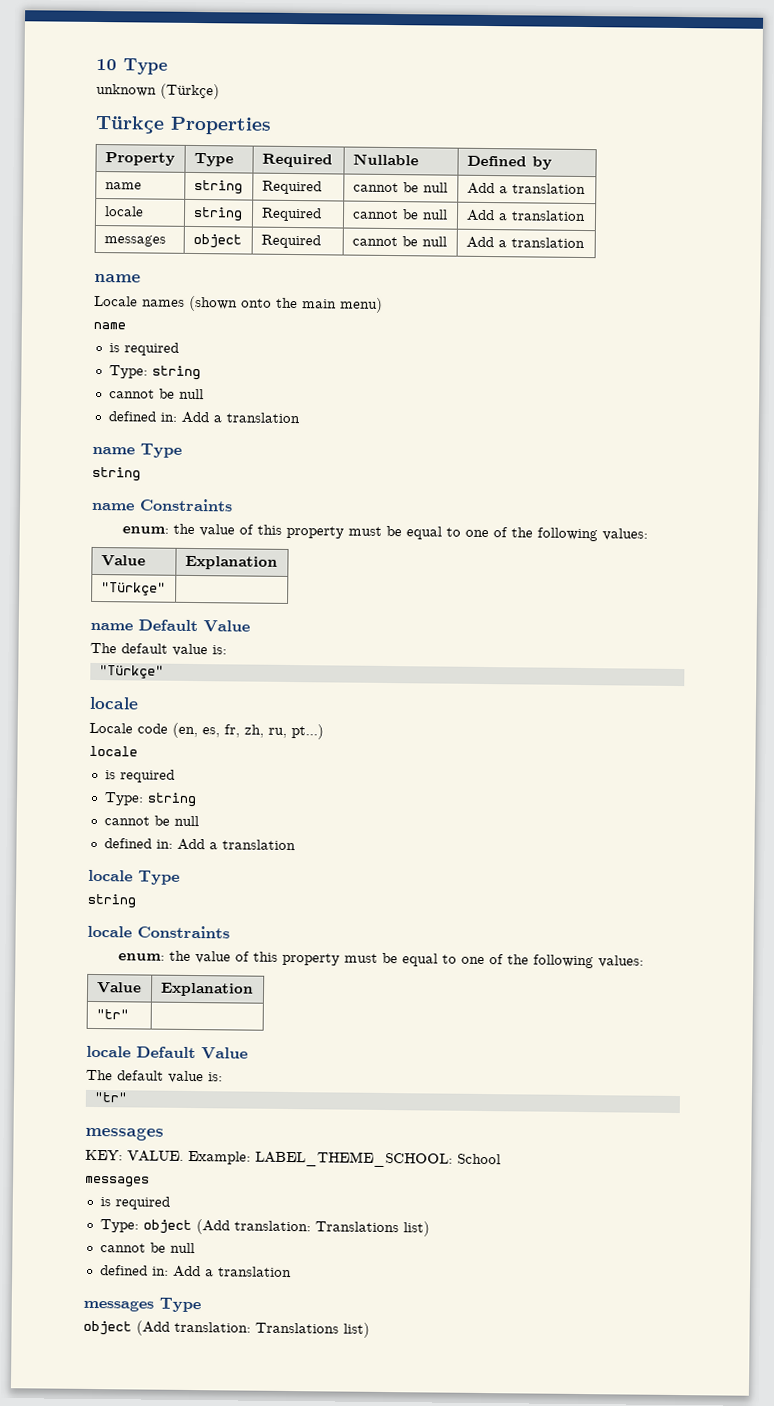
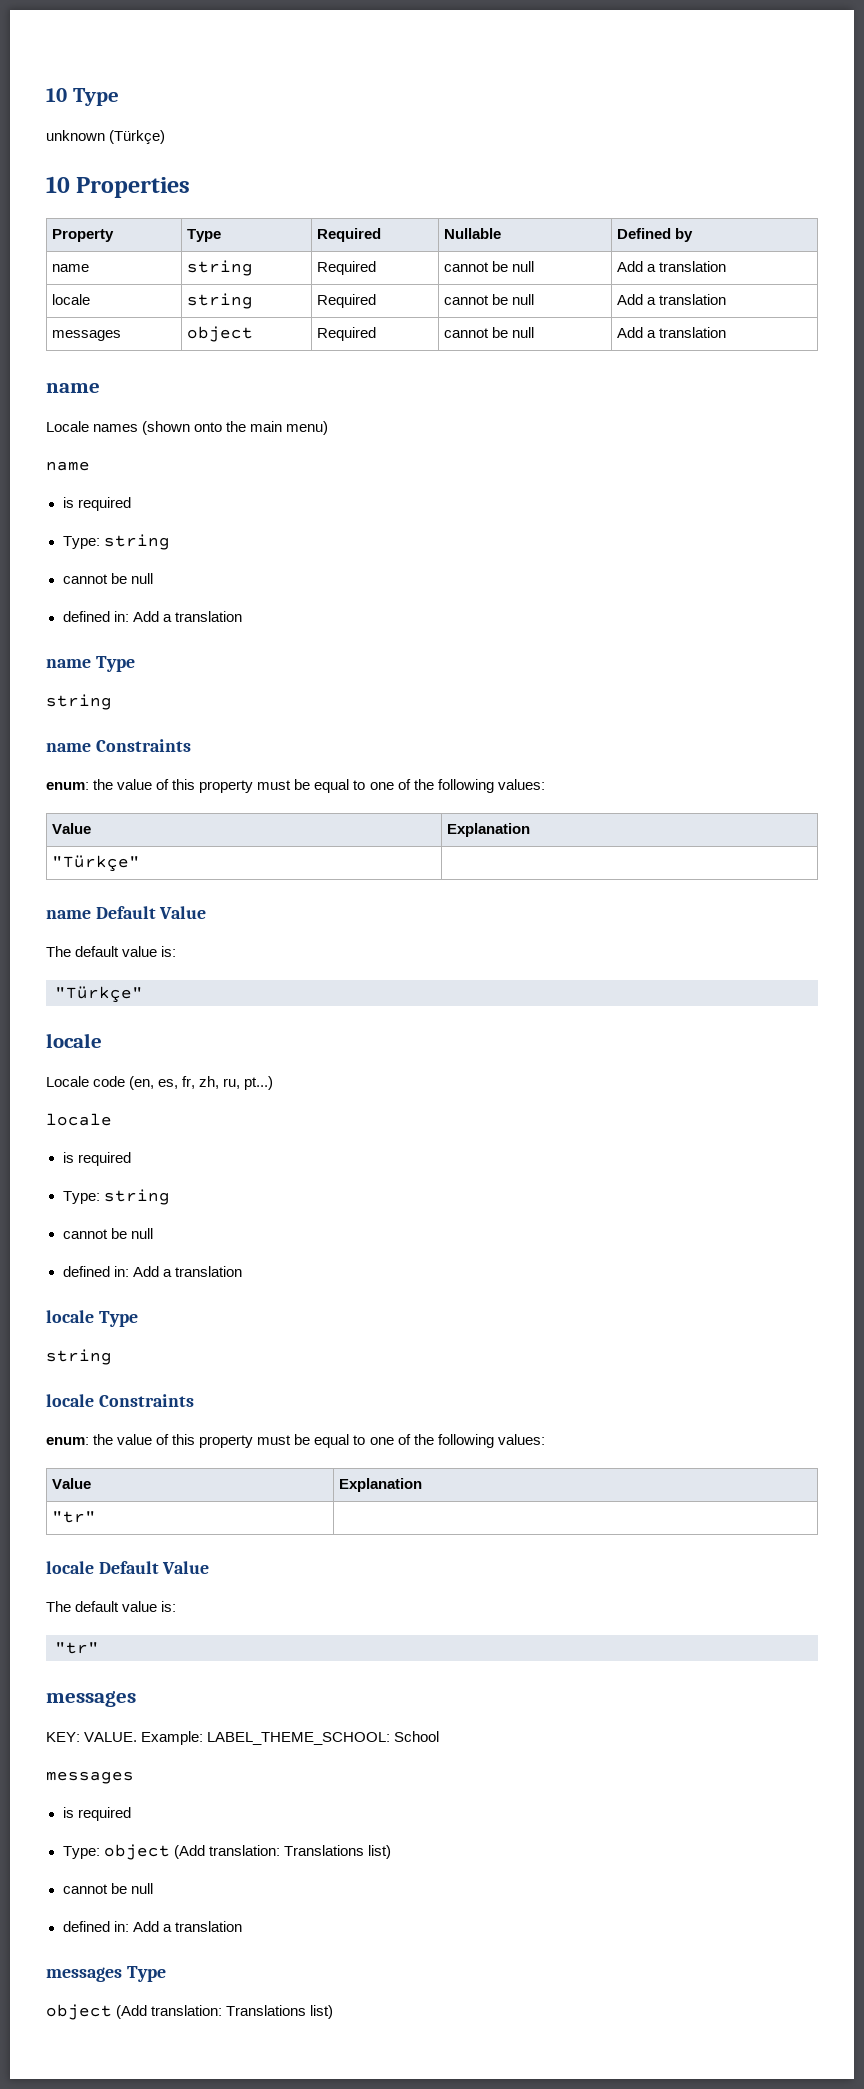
- Türkçe Properties
+ 10 Properties

